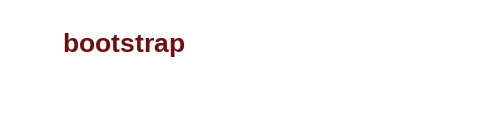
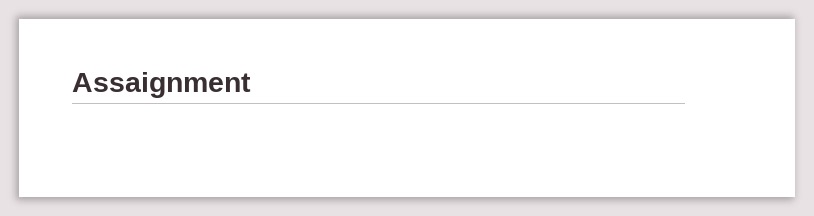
- bootstrap
+ Assaignment

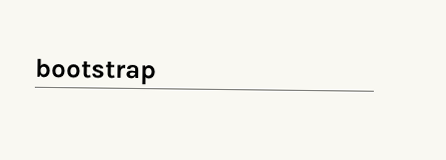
- Assaignment
+ bootstrap

